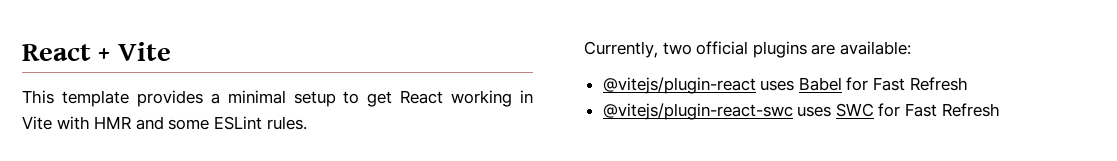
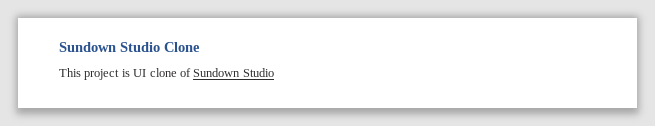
- React + Vite
- This template provides a minimal setup to get React working in Vite with HMR and some ESLint rules.
- Currently, two official plugins are available:
- @vitejs/plugin-react uses Babel for Fast Refresh
- @vitejs/plugin-react-swc uses SWC for Fast Refresh
+ Sundown Studio Clone
+ This project is UI clone of Sundown Studio

